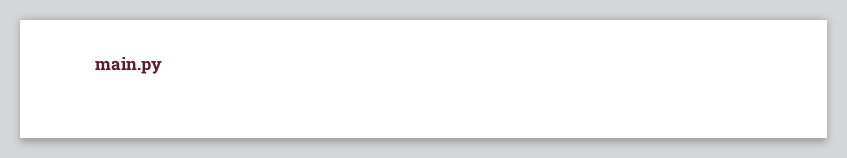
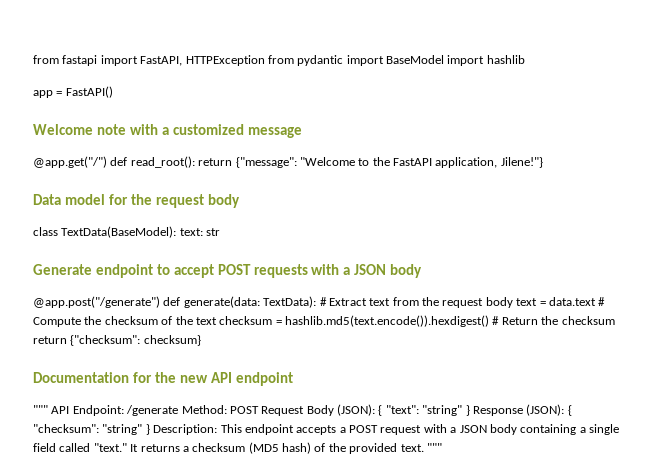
- main.py
+ from fastapi import FastAPI, HTTPException from pydantic import BaseModel import hashlib
+ app = FastAPI()
+ Welcome note with a customized message
+ @app.get("/") def read_root(): return {"message": "Welcome to the FastAPI application, Jilene!"}
+ Data model for the request body
+ class TextData(BaseModel): text: str
+ Generate endpoint to accept POST requests with a JSON body
+ @app.post("/generate") def generate(data: TextData): # Extract text from the request body text = data.text # Compute the checksum of the text checksum = hashlib.md5(text.encode()).hexdigest() # Return the checksum return {"checksum": checksum}
+ Documentation for the new API endpoint
+ """ API Endpoint: /generate Method: POST Request Body (JSON): { "text": "string" } Response (JSON): { "checksum": "string" } Description: This endpoint accepts a POST request with a JSON body containing a single field called "text." It returns a checksum (MD5 hash) of the provided text. """

